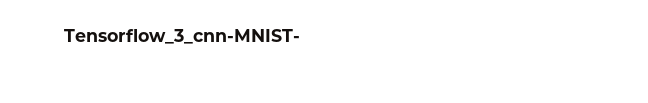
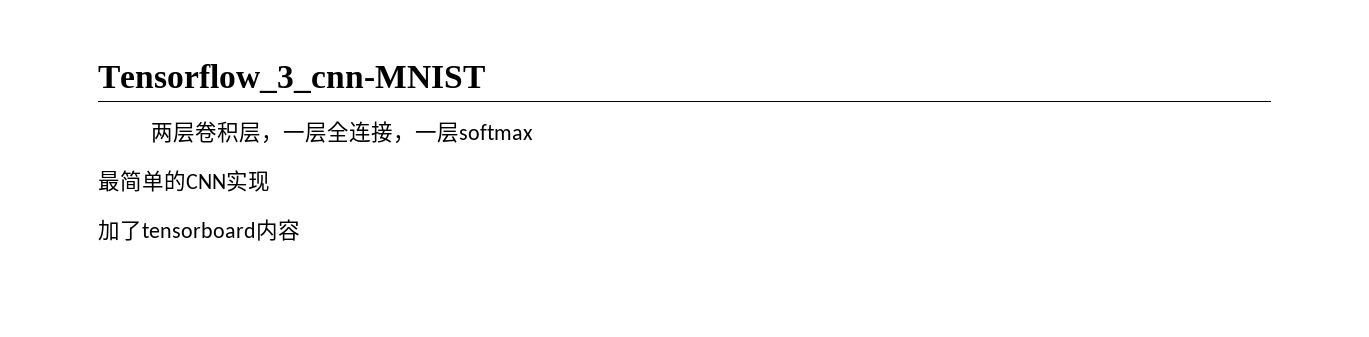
- Tensorflow_3_cnn-MNIST-
+ Tensorflow_3_cnn-MNIST
+ 两层卷积层，一层全连接，一层softmax
+ 最简单的CNN实现
+ 加了tensorboard内容

